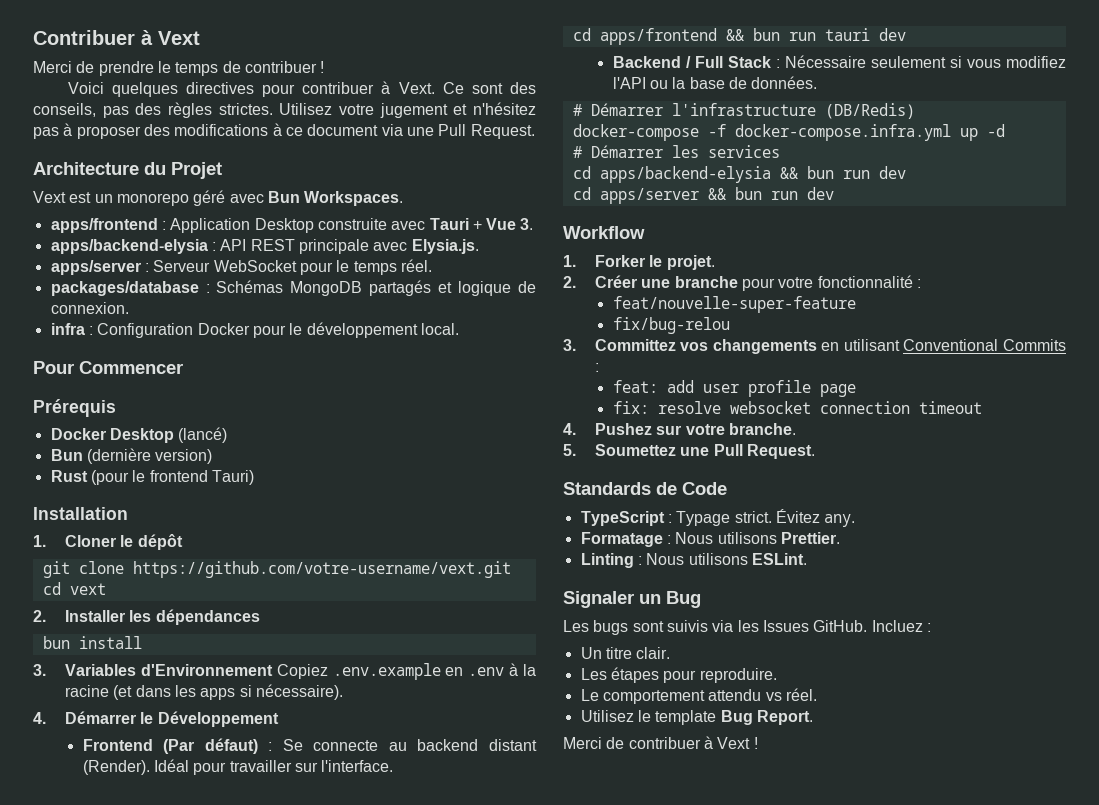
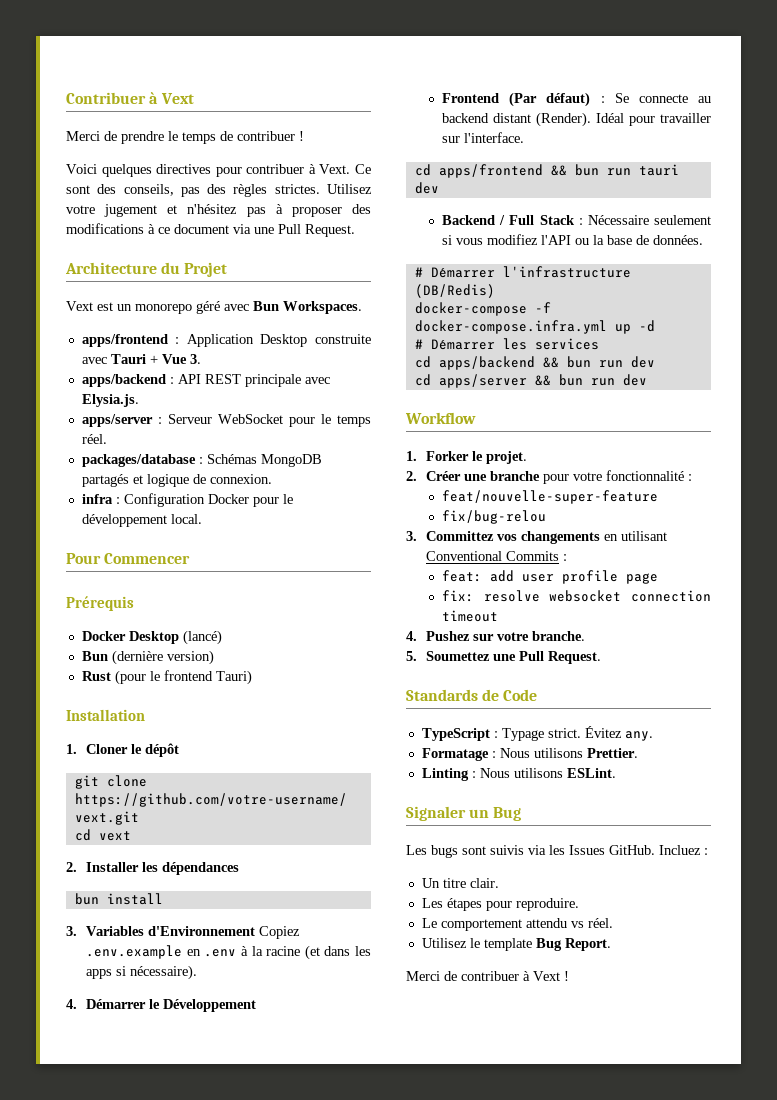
- apps/backend-elysia : API REST principale avec Elysia.js.
+ apps/backend : API REST principale avec Elysia.js.
- cd apps/backend-elysia && bun run dev
+ cd apps/backend && bun run dev

